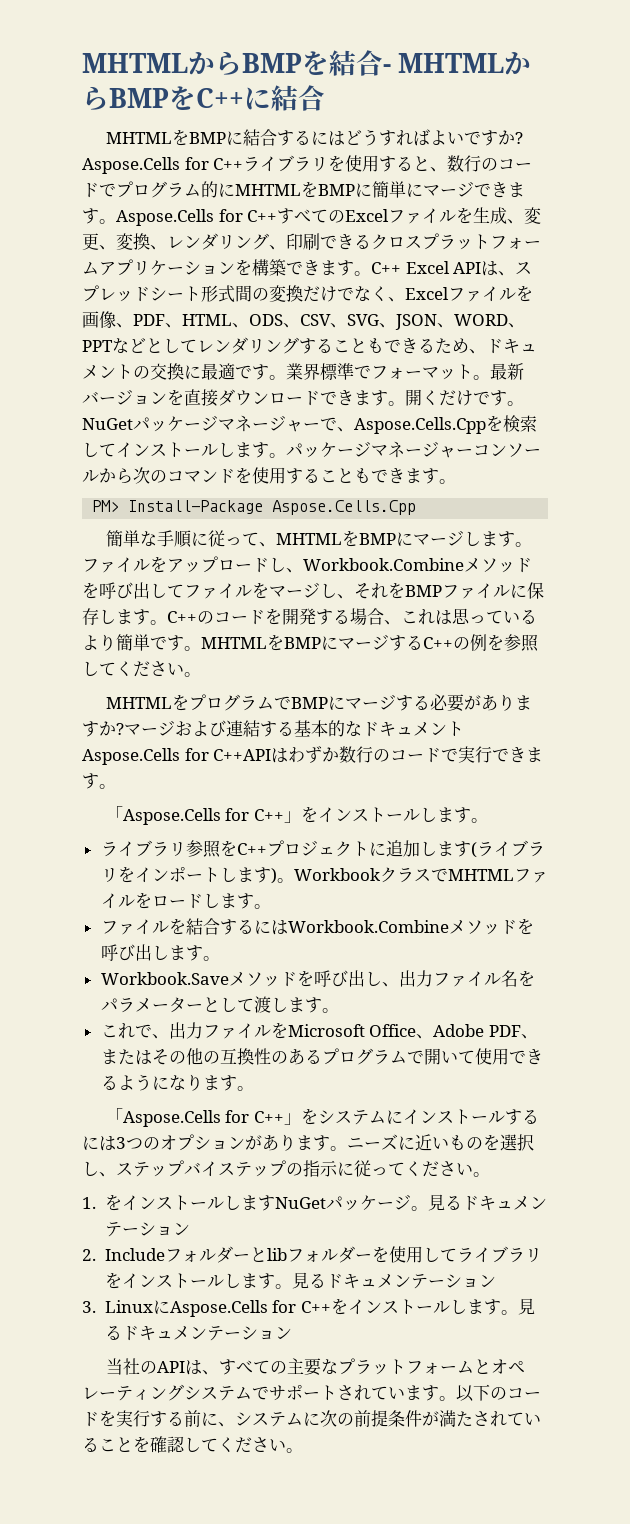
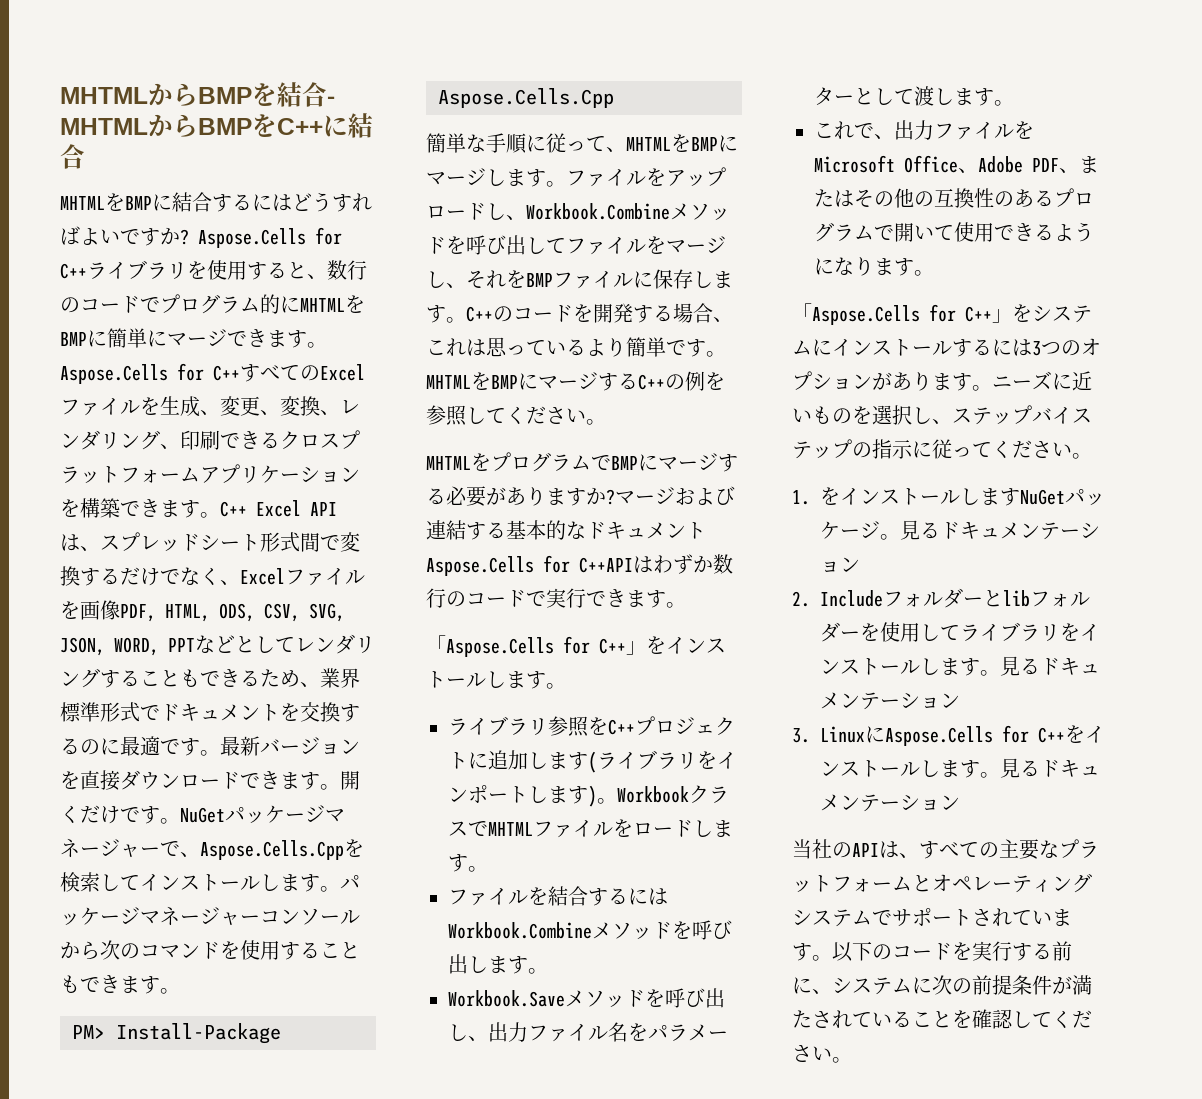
- C++ Excel APIは、スプレッドシート形式間の変換だけでなく、Excelファイルを画像、PDF、HTML、ODS、CSV、SVG、JSON、WORD、PPTなどとしてレンダリングすることもできるため、ドキュメントの交換に最適です。業界標準でフォーマット。
+ C++ Excel APIは、スプレッドシート形式間で変換するだけでなく、Excelファイルを画像PDF, HTML, ODS, CSV, SVG, JSON, WORD, PPTなどとしてレンダリングすることもできるため、業界標準形式でドキュメントを交換するのに最適です。

